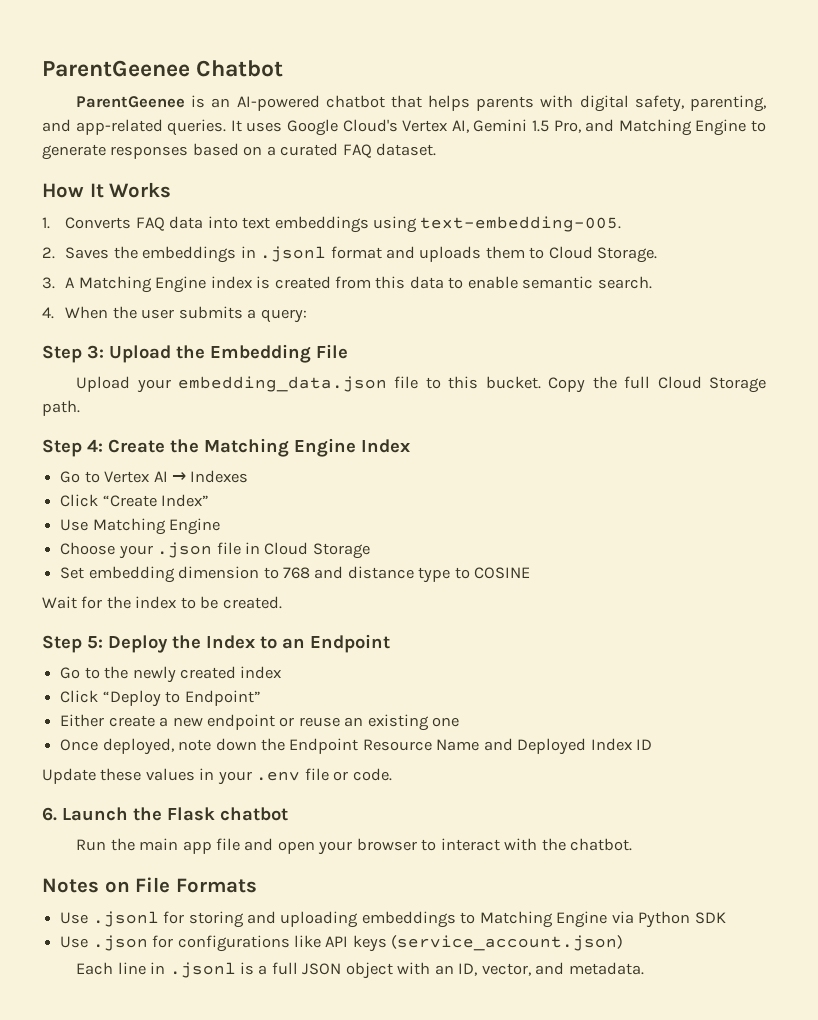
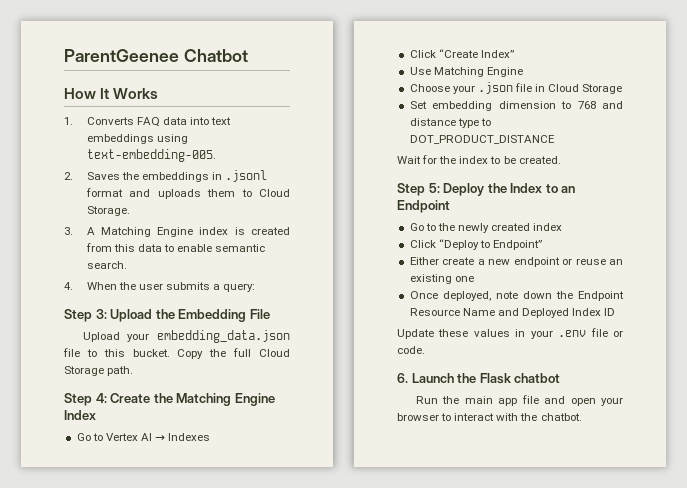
- ParentGeenee is an AI-powered chatbot that helps parents with digital safety, parenting, and app-related queries. It uses Google Cloud's Vertex AI, Gemini 1.5 Pro, and Matching Engine to generate responses based on a curated FAQ dataset.
- Set embedding dimension to 768 and distance type to COSINE
+ Set embedding dimension to 768 and distance type to DOT_PRODUCT_DISTANCE
- Notes on File Formats
- Use .jsonl for storing and uploading embeddings to Matching Engine via Python SDK
- Use .json for configurations like API keys (service_account.json)
- Each line in .jsonl is a full JSON object with an ID, vector, and metadata.

